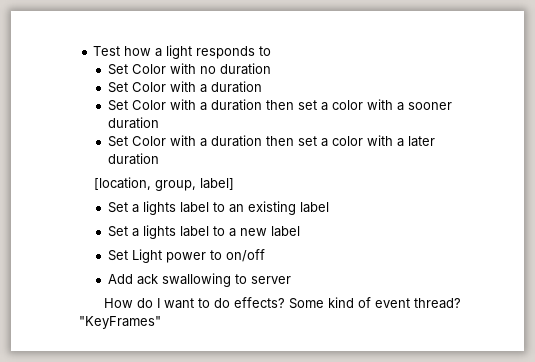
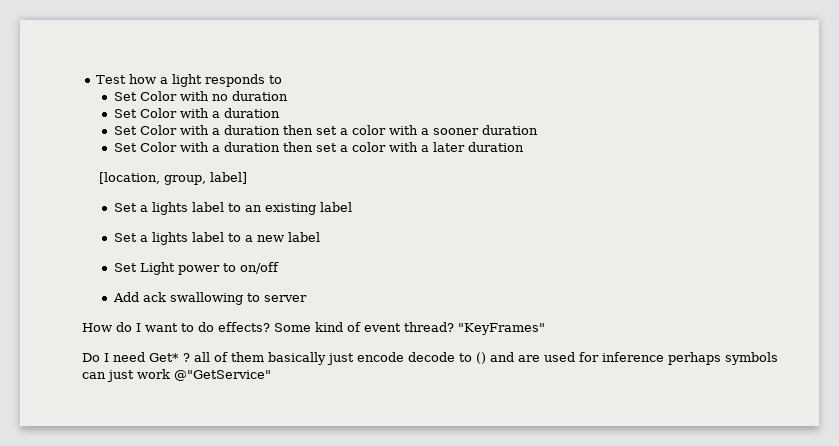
+ Do I need Get* ? all of them basically just encode decode to () and are used for inference perhaps symbols can just work @"GetService"

